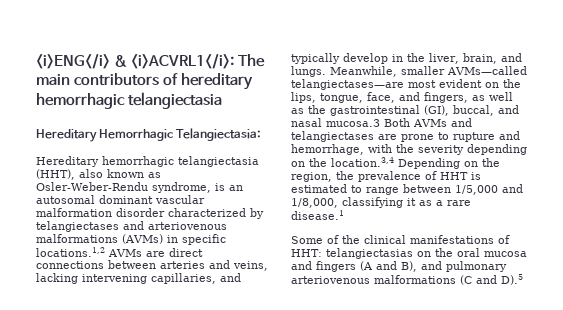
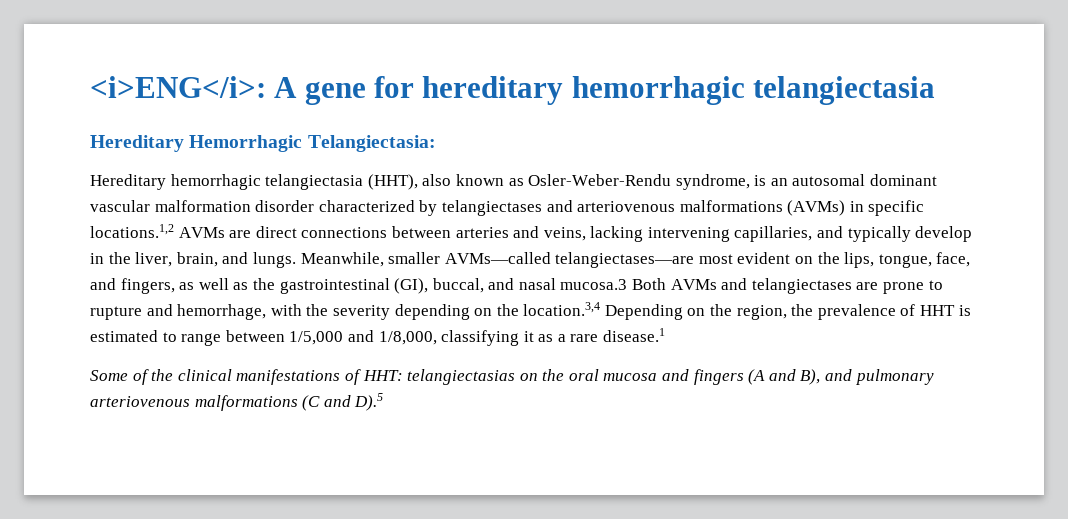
- <i>ENG</i> & <i>ACVRL1</i>: The main contributors of hereditary hemorrhagic telangiectasia
+ <i>ENG</i>: A gene for hereditary hemorrhagic telangiectasia

